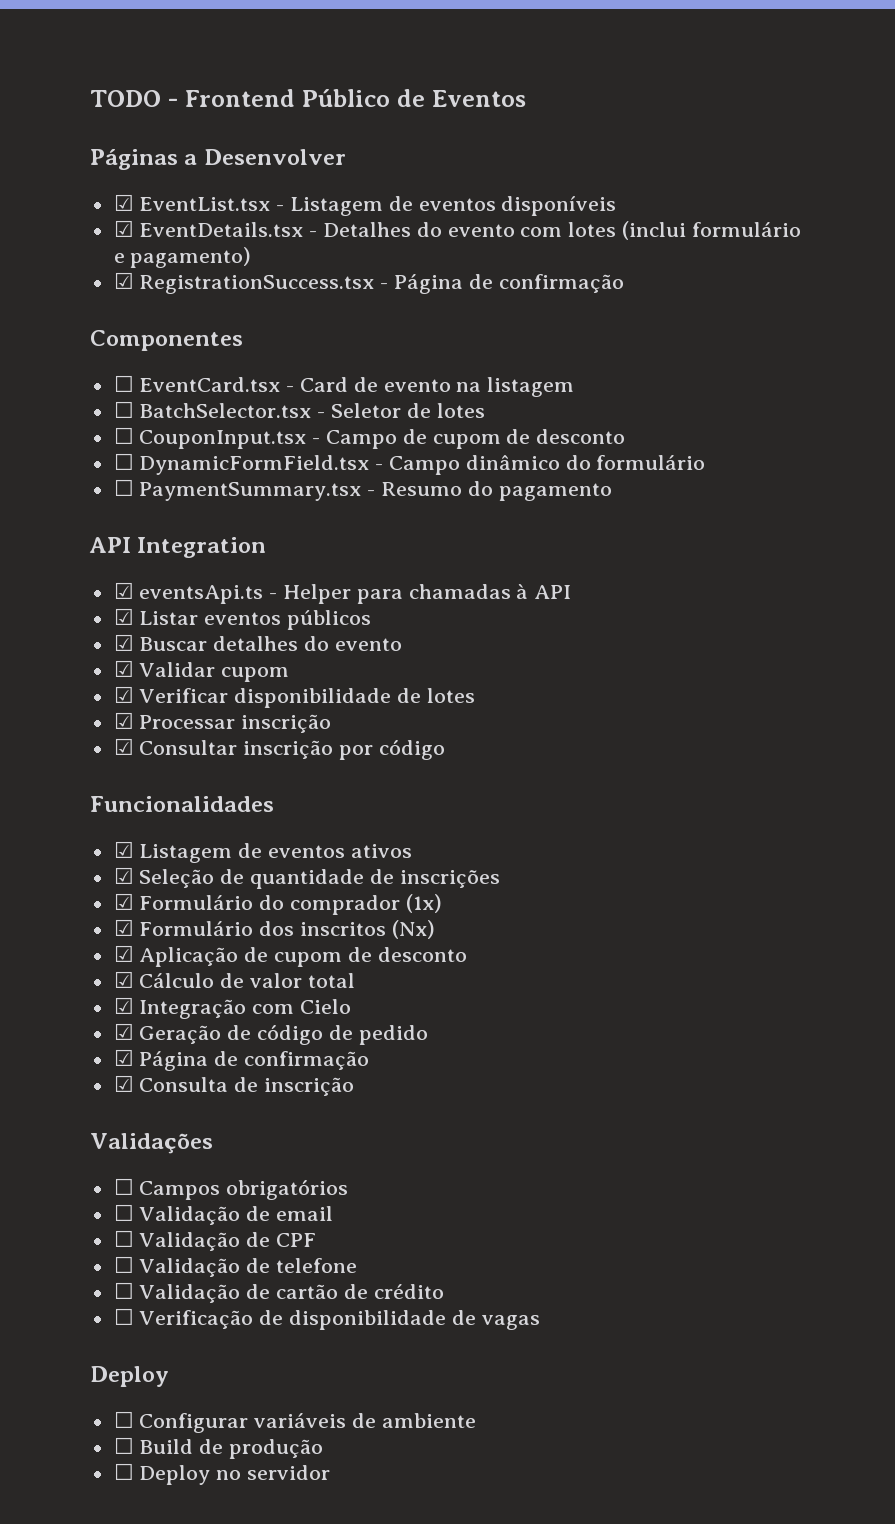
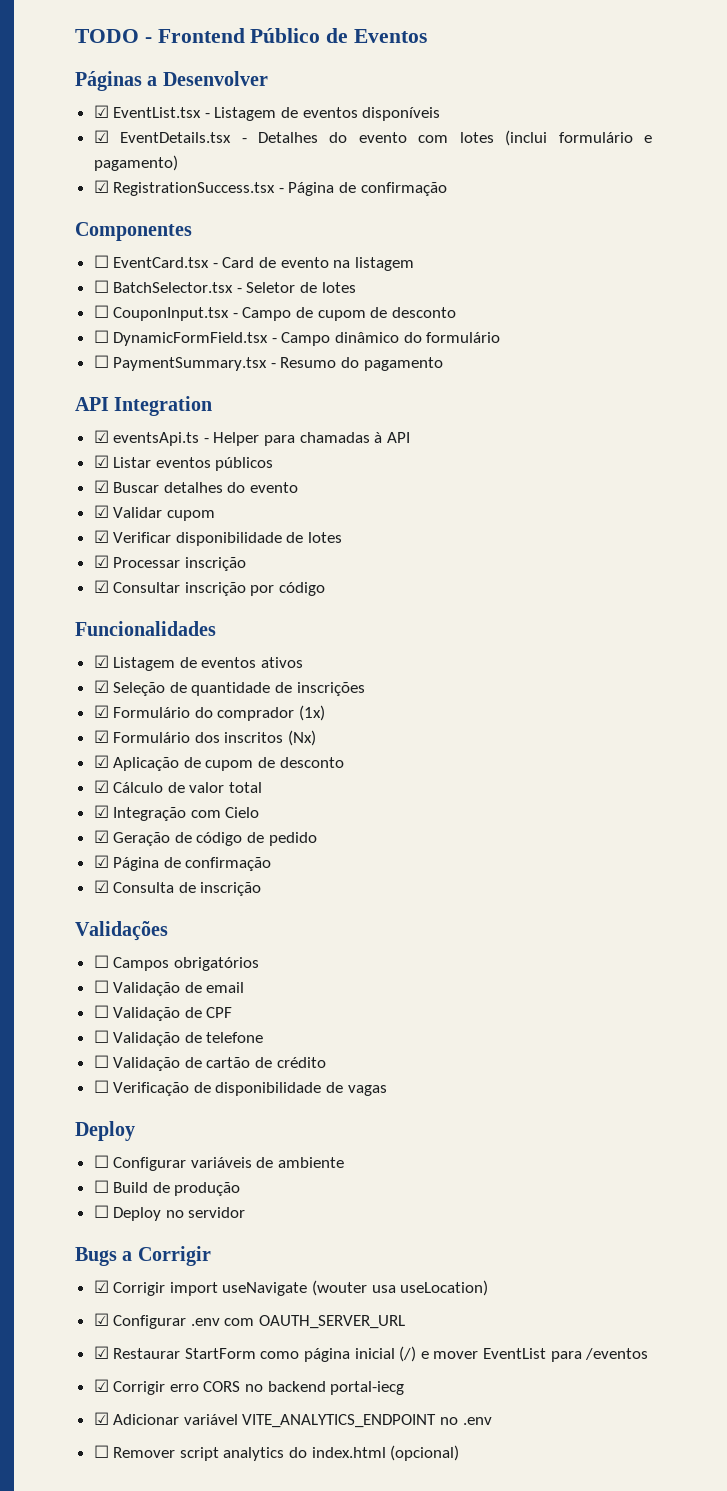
+ Bugs a Corrigir
+ ☑ Corrigir import useNavigate (wouter usa useLocation)
+ ☑ Configurar .env com OAUTH_SERVER_URL
+ ☑ Restaurar StartForm como página inicial (/) e mover EventList para /eventos
+ ☑ Corrigir erro CORS no backend portal-iecg
+ ☑ Adicionar variável VITE_ANALYTICS_ENDPOINT no .env
+ ☐ Remover script analytics do index.html (opcional)

